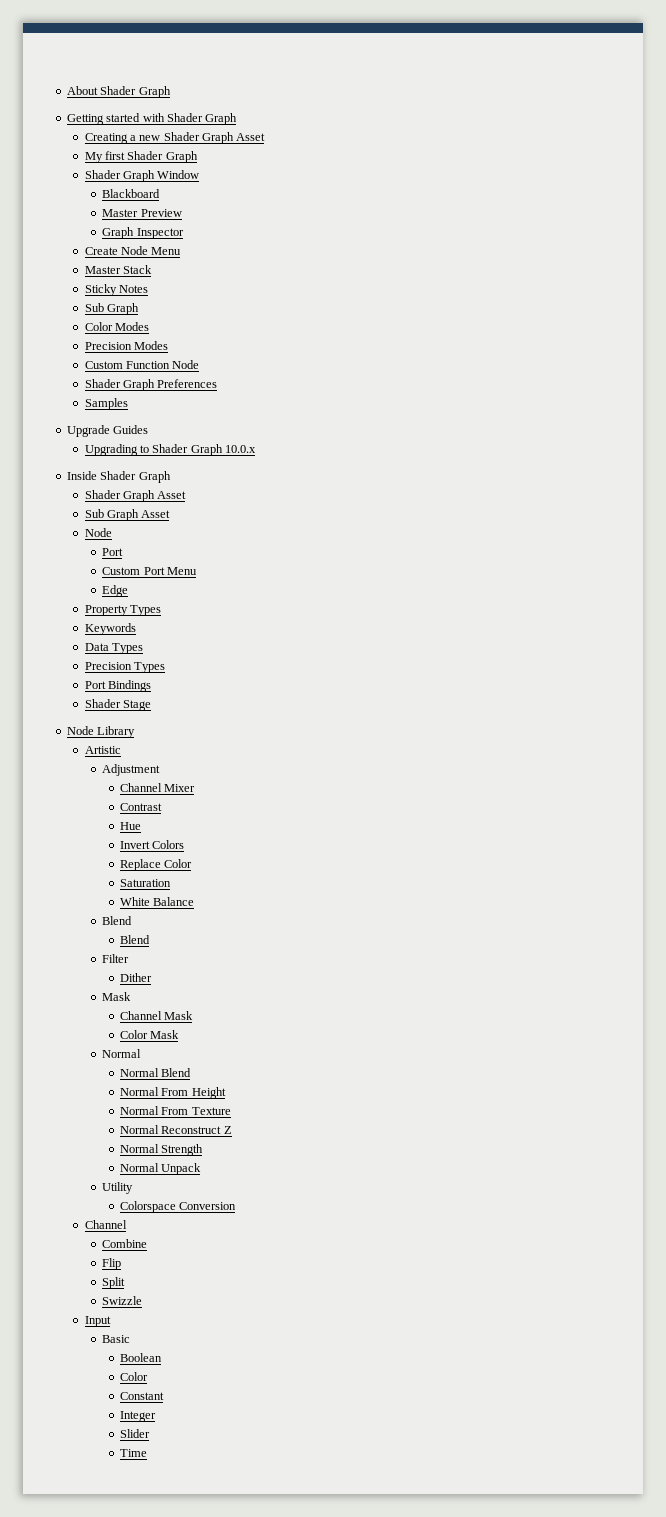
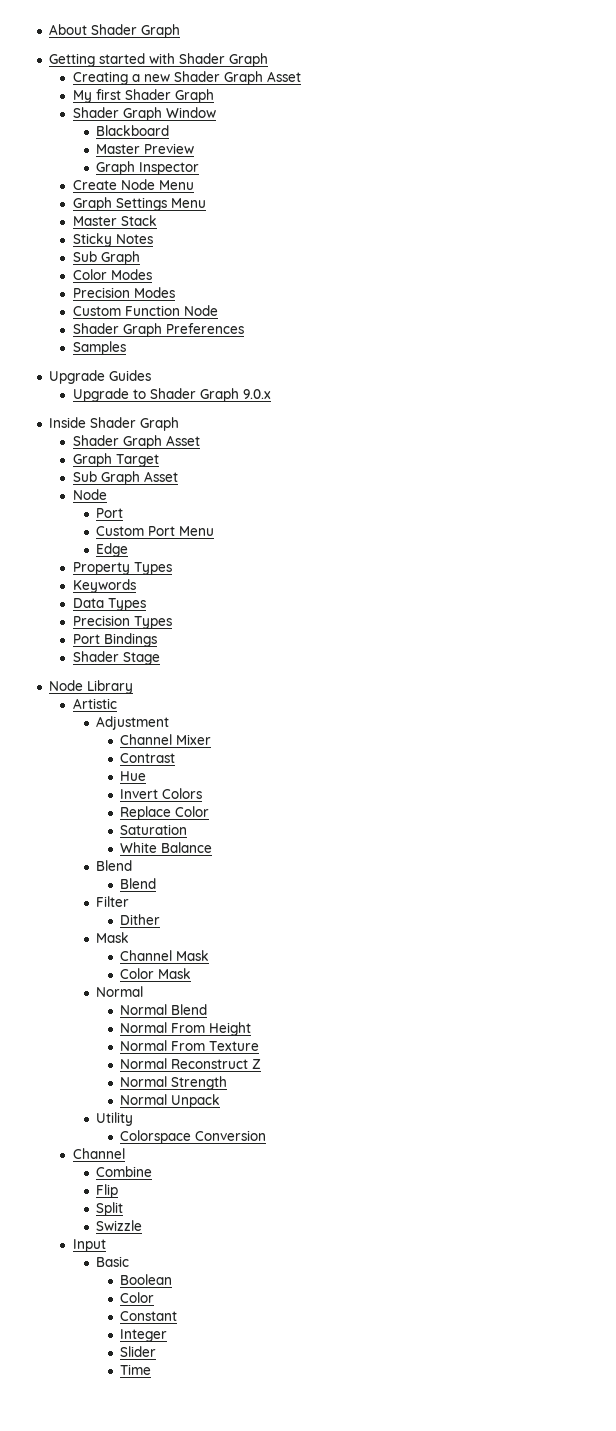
+ Graph Settings Menu
- Upgrading to Shader Graph 10.0.x
+ Upgrade to Shader Graph 9.0.x
+ Graph Target

